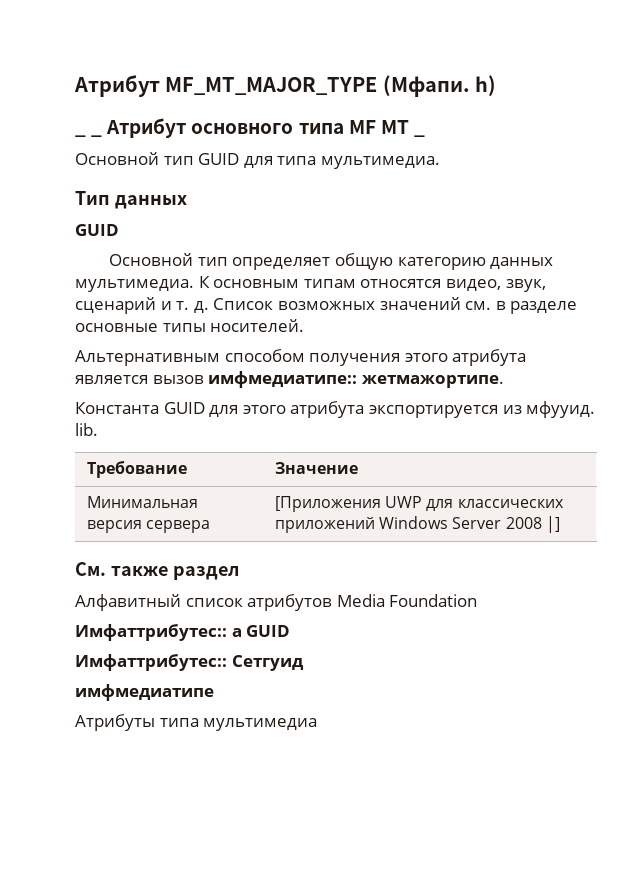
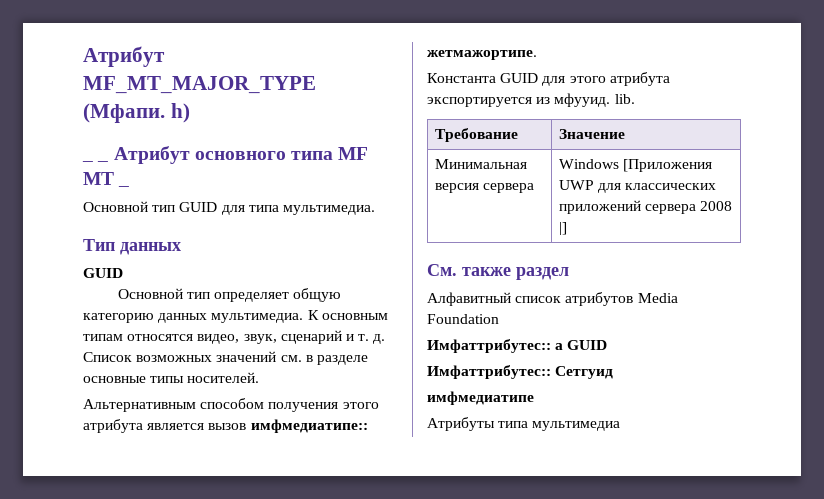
- Минимальная версия сервера | [Приложения UWP для классических приложений Windows Server 2008 |]
+ Минимальная версия сервера | Windows [Приложения UWP для классических приложений сервера 2008 |]

